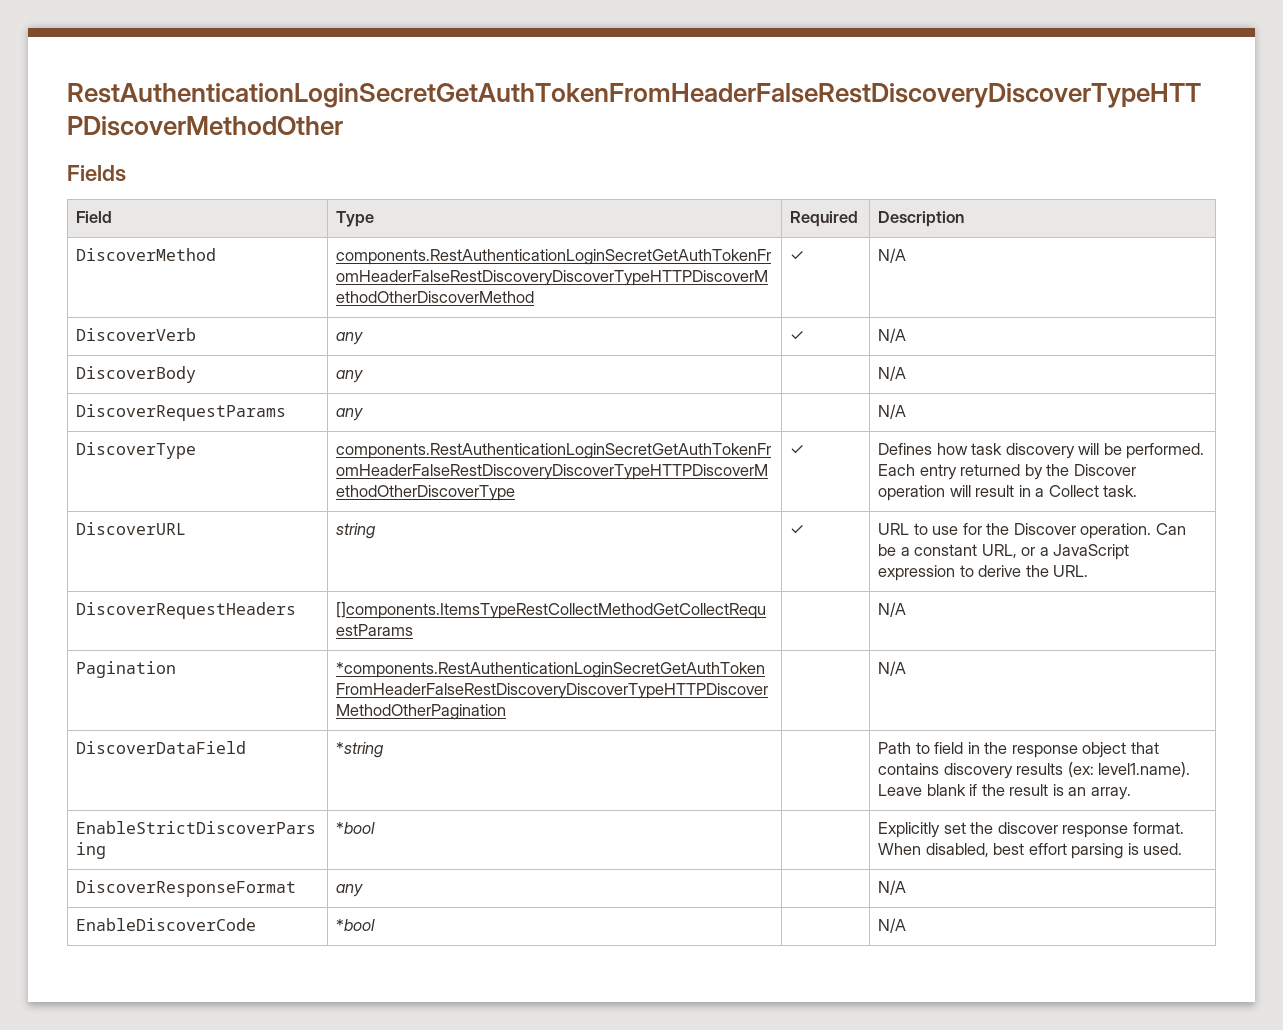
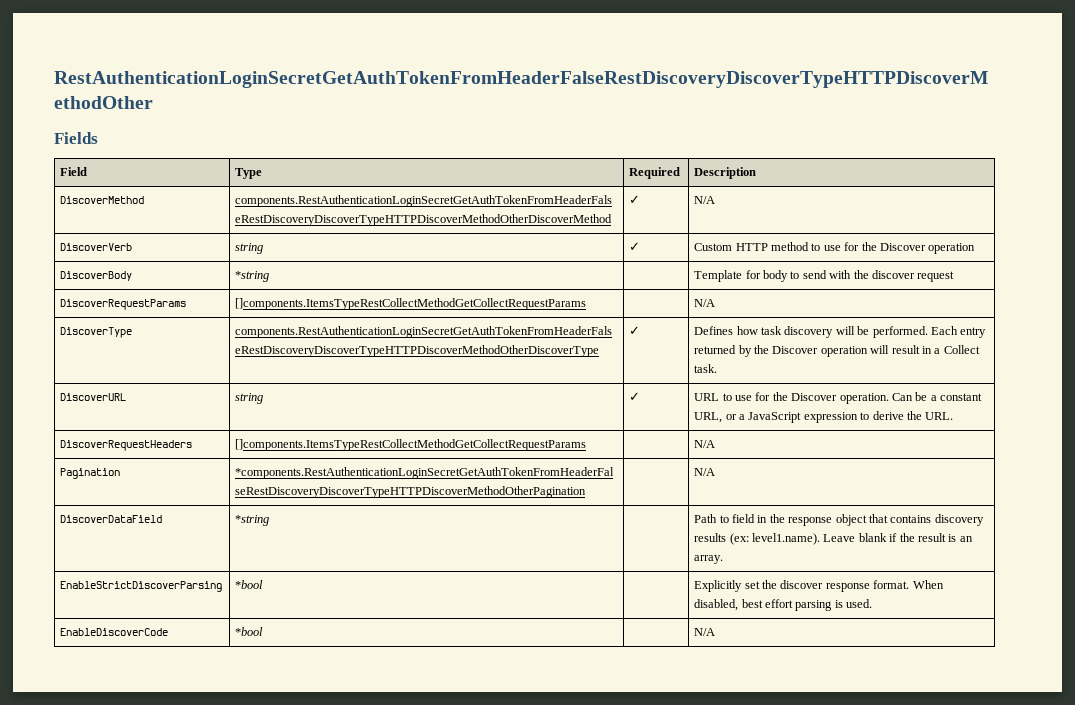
- DiscoverVerb | any | ✓ | N/A
- DiscoverBody | any | | N/A
+ DiscoverVerb | string | ✓ | Custom HTTP method to use for the Discover operation
+ DiscoverBody | *string | | Template for body to send with the discover request
- DiscoverRequestParams | any | | N/A
+ DiscoverRequestParams | []components.ItemsTypeRestCollectMethodGetCollectRequestParams | | N/A
- DiscoverResponseFormat | any | | N/A

